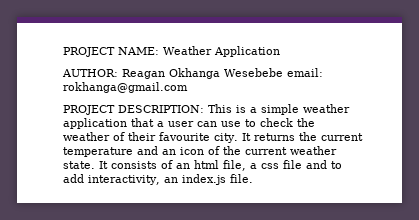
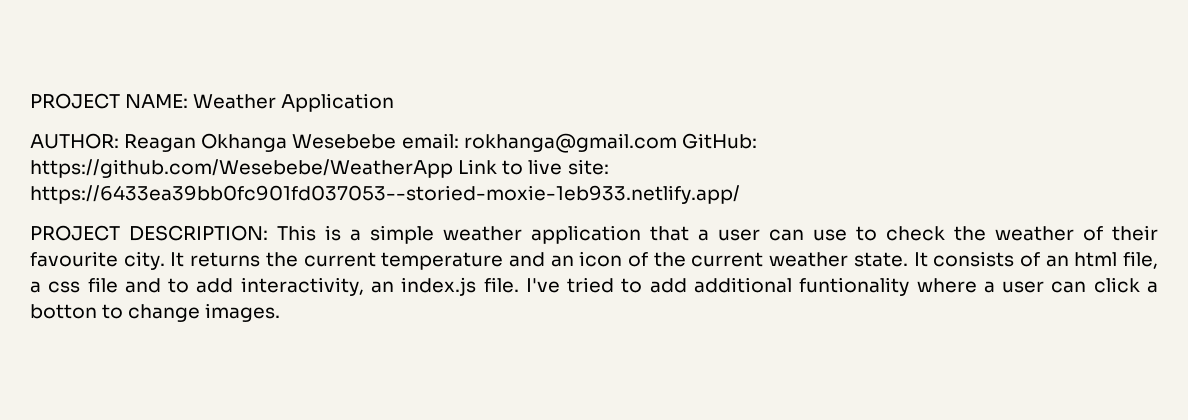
- AUTHOR: Reagan Okhanga Wesebebe email: rokhanga@gmail.com
+ AUTHOR: Reagan Okhanga Wesebebe email: rokhanga@gmail.com GitHub: https://github.com/Wesebebe/WeatherApp Link to live site: https://6433ea39bb0fc901fd037053--storied-moxie-1eb933.netlify.app/
+ I've tried to add additional funtionality where a user can click a botton to change images.

